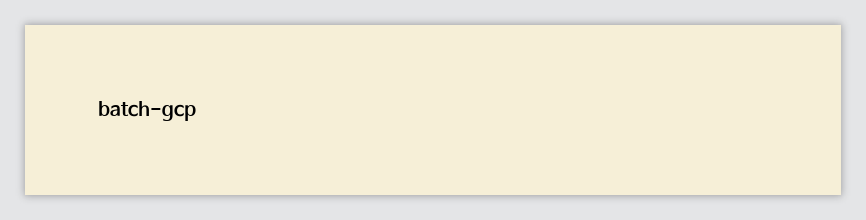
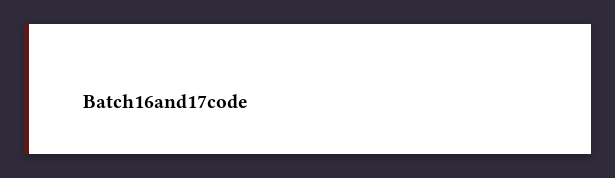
- batch-gcp
+ Batch16and17code

